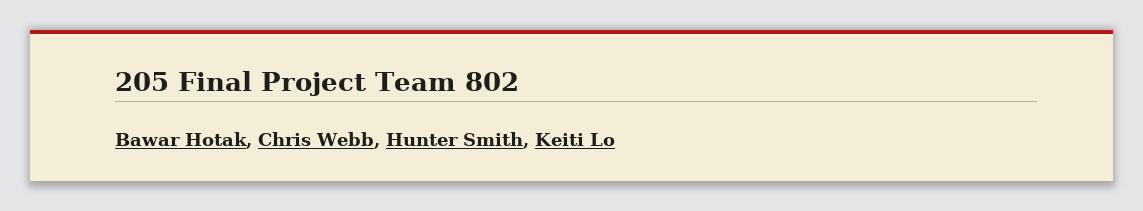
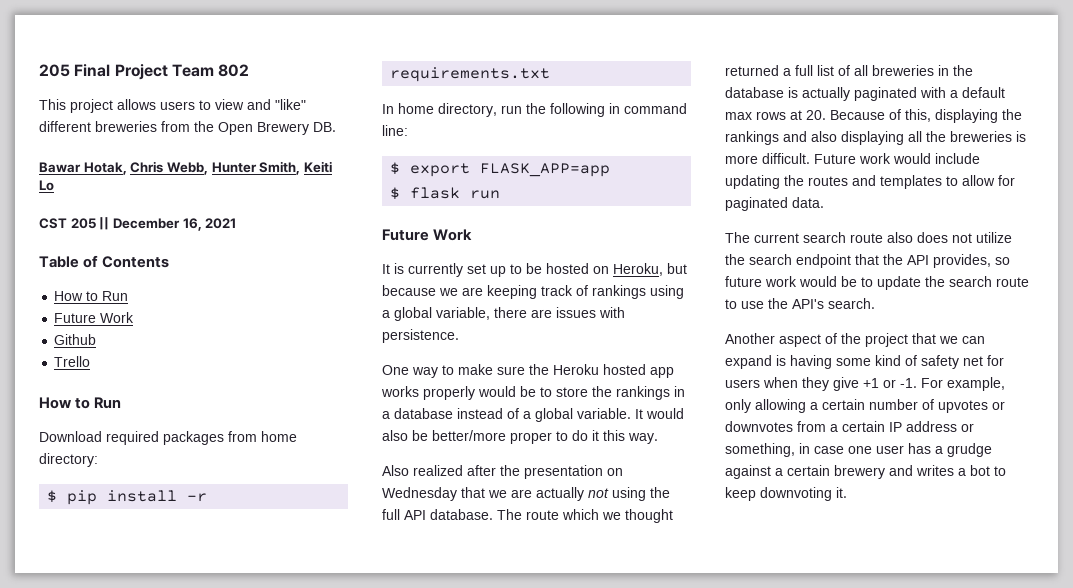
+ This project allows users to view and "like" different breweries from the Open Brewery DB.
+ CST 205 || December 16, 2021
+ Table of Contents
+ How to Run
+ Future Work
+ Github
+ Trello
+ How to Run
+ Download required packages from home directory:
+ $ pip install -r requirements.txt
+ In home directory, run the following in command line:
+ $ export FLASK_APP=app
+ $ flask run
+ Future Work
+ It is currently set up to be hosted on Heroku, but because we are keeping track of rankings using a global variable, there are issues with persistence.
+ One way to make sure the Heroku hosted app works properly would be to store the rankings in a database instead of a global variable. It would also be better/more proper to do it this way.
+ Also realized after the presentation on Wednesday that we are actually not using the full API database. The route which we thought returned a full list of all breweries in the database is actually paginated with a default max rows at 20. Because of this, displaying the rankings and also displaying all the breweries is more difficult. Future work would include updating the routes and templates to allow for paginated data.
+ The current search route also does not utilize the search endpoint that the API provides, so future work would be to update the search route to use the API's search.
+ Another aspect of the project that we can expand is having some kind of safety net for users when they give +1 or -1. For example, only allowing a certain number of upvotes or downvotes from a certain IP address or something, in case one user has a grudge against a certain brewery and writes a bot to keep downvoting it.

